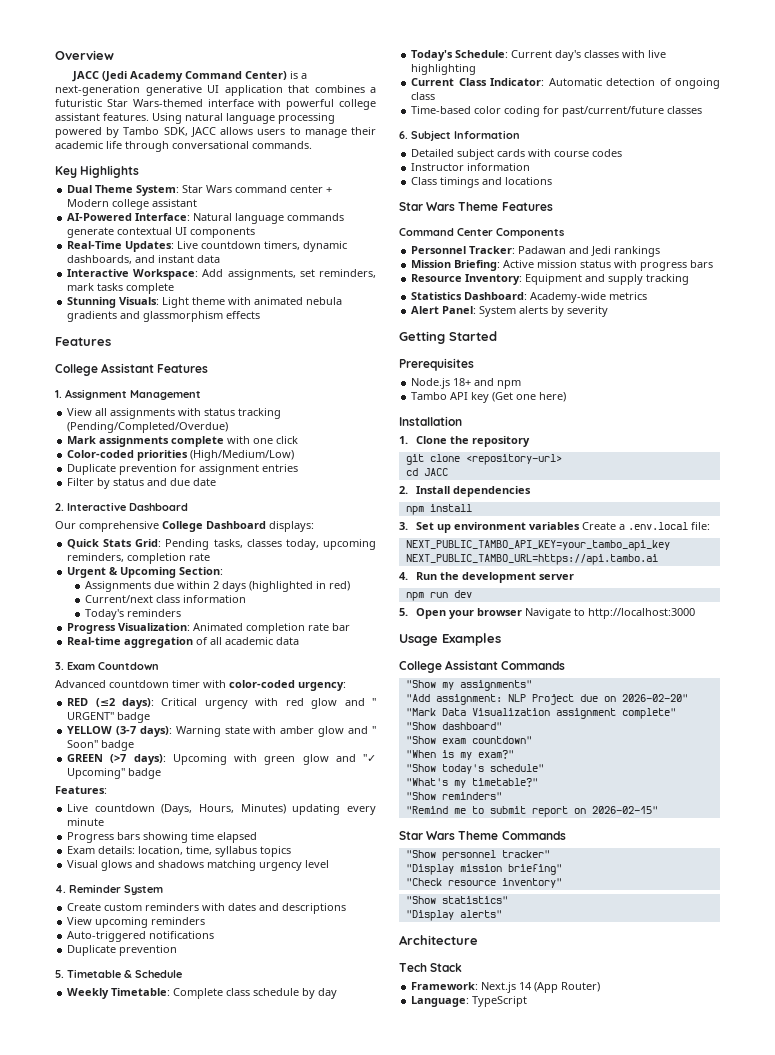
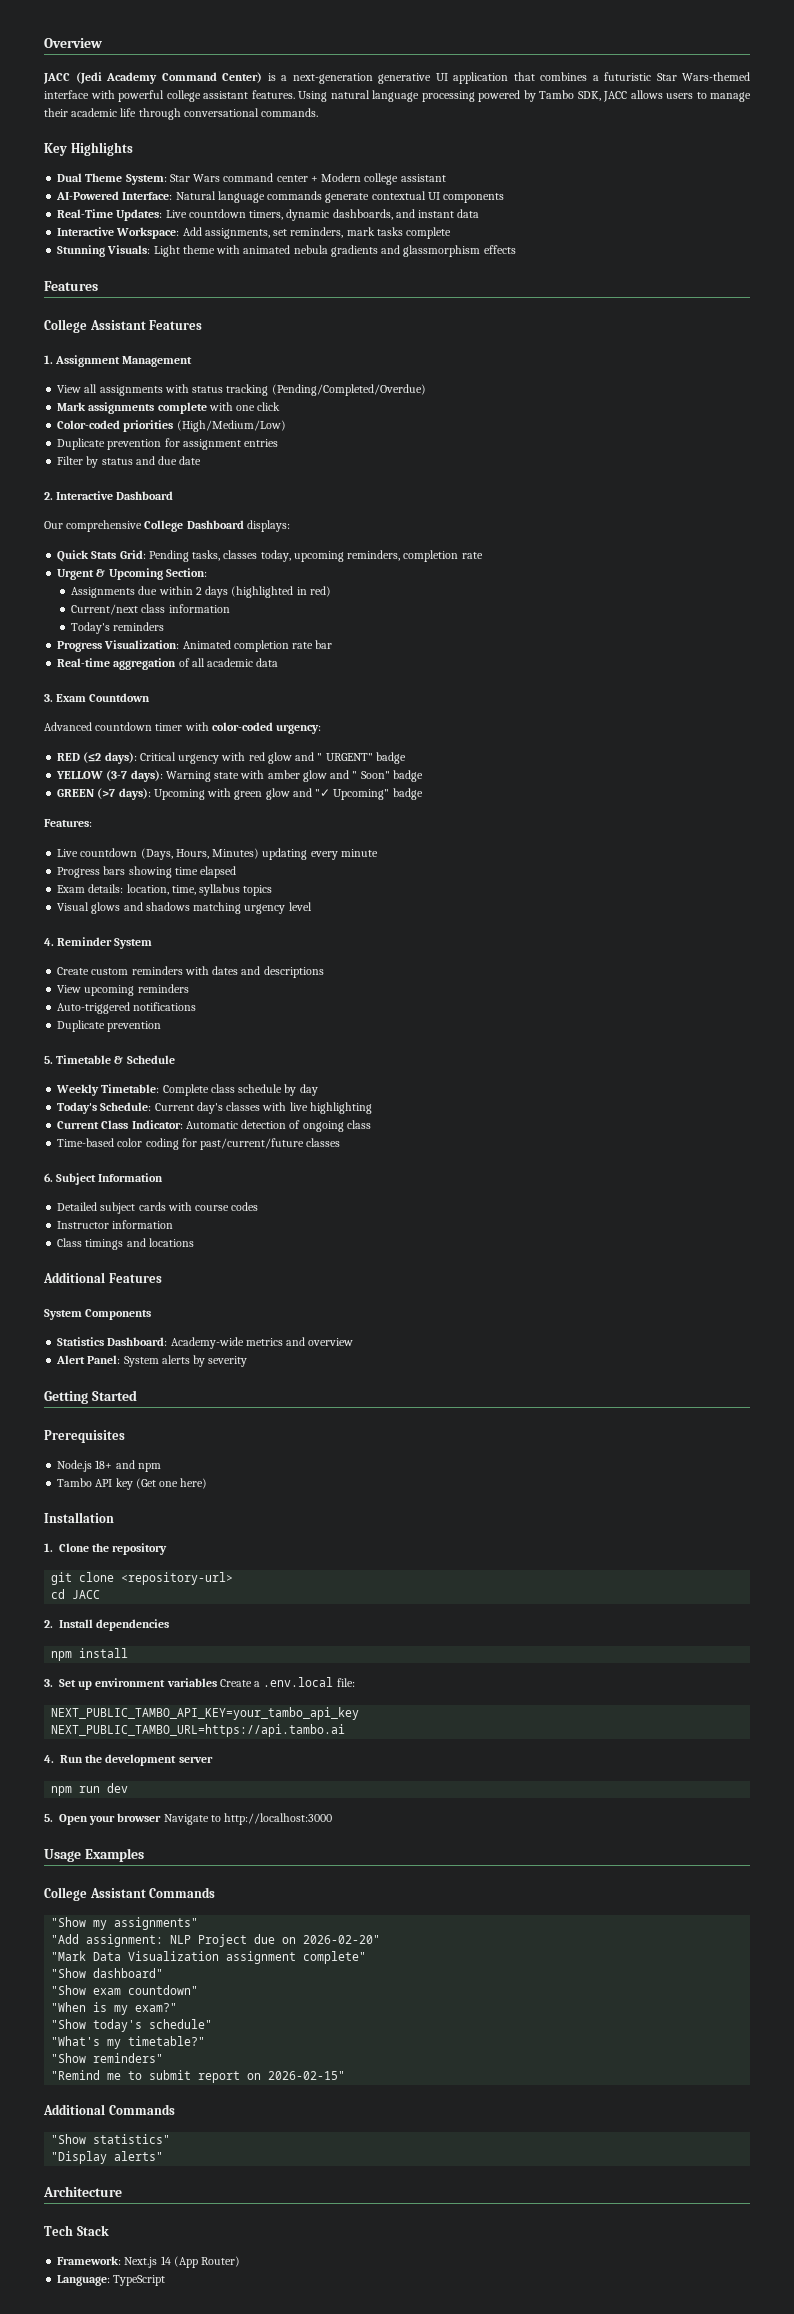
- Star Wars Theme Features
- Command Center Components
+ Additional Features
+ System Components
- Personnel Tracker: Padawan and Jedi rankings
- Mission Briefing: Active mission status with progress bars
- Resource Inventory: Equipment and supply tracking
- Statistics Dashboard: Academy-wide metrics
+ Statistics Dashboard: Academy-wide metrics and overview
- Star Wars Theme Commands
- "Show personnel tracker"
- "Display mission briefing"
- "Check resource inventory"
+ Additional Commands

